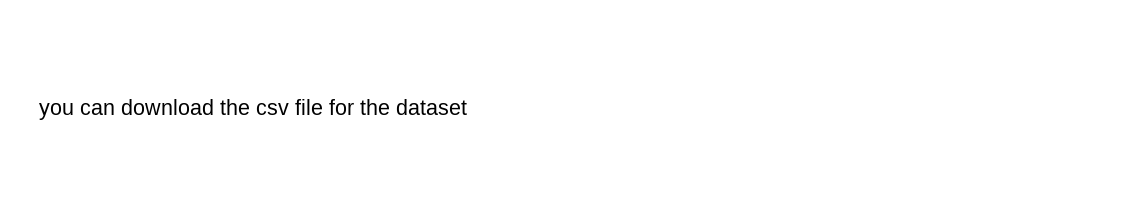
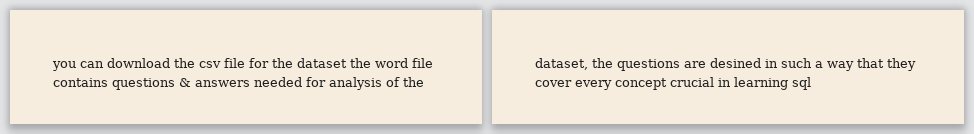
- you can download the csv file for the dataset
+ you can download the csv file for the dataset the word file contains questions & answers needed for analysis of the dataset, the questions are desined in such a way that they cover every concept crucial in learning sql

